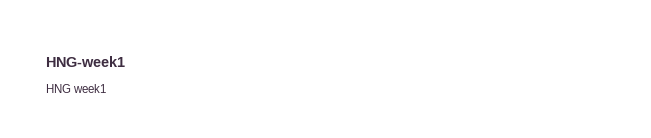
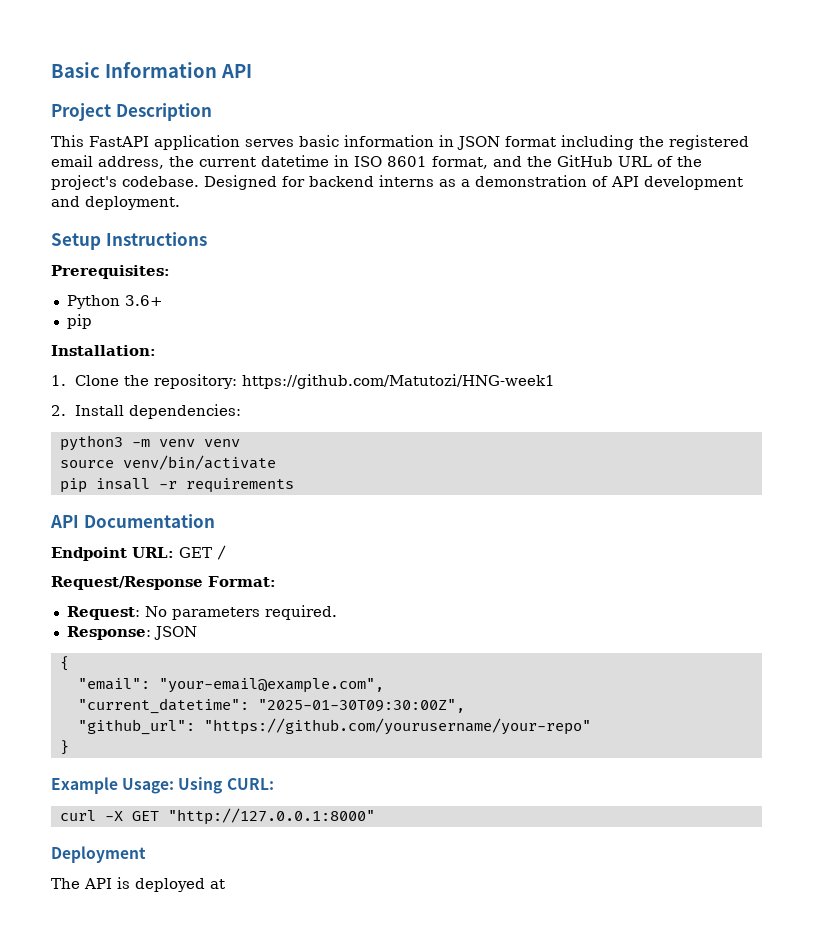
- HNG-week1
- HNG week1
+ Basic Information API
+ Project Description
+ This FastAPI application serves basic information in JSON format including the registered email address, the current datetime in ISO 8601 format, and the GitHub URL of the project's codebase. Designed for backend interns as a demonstration of API development and deployment.
+ Setup Instructions
+ Prerequisites:
+ Python 3.6+
+ pip
+ Installation:
+ 1. Clone the repository: https://github.com/Matutozi/HNG-week1
+ 2. Install dependencies:
+ python3 -m venv venv
+ source venv/bin/activate
+ pip insall -r requirements
+ API Documentation
+ Endpoint URL: GET /
+ Request/Response Format:
+ Request: No parameters required.
+ Response: JSON
+ {
+ "email": "your-email@example.com",
+ "current_datetime": "2025-01-30T09:30:00Z",
+ "github_url": "https://github.com/yourusername/your-repo"
+ }
+ Example Usage: Using CURL:
+ curl -X GET "http://127.0.0.1:8000"
+ Deployment
+ The API is deployed at

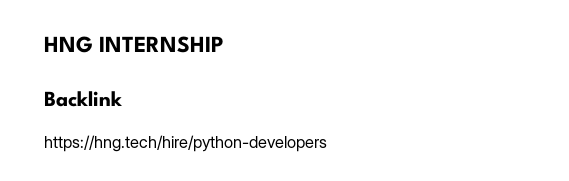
- Basic Information API
- Project Description
- This FastAPI application serves basic information in JSON format including the registered email address, the current datetime in ISO 8601 format, and the GitHub URL of the project's codebase. Designed for backend interns as a demonstration of API development and deployment.
- Setup Instructions
- Prerequisites:
- Python 3.6+
- pip
- Installation:
- 1. Clone the repository: https://github.com/Matutozi/HNG-week1
- 2. Install dependencies:
- python3 -m venv venv
- source venv/bin/activate
- pip insall -r requirements
- API Documentation
- Endpoint URL: GET /
- Request/Response Format:
- Request: No parameters required.
- Response: JSON
- {
- "email": "your-email@example.com",
- "current_datetime": "2025-01-30T09:30:00Z",
- "github_url": "https://github.com/yourusername/your-repo"
- }
- Example Usage: Using CURL:
- curl -X GET "http://127.0.0.1:8000"
- Deployment
- The API is deployed at
+ HNG INTERNSHIP
+ Backlink
+ https://hng.tech/hire/python-developers

